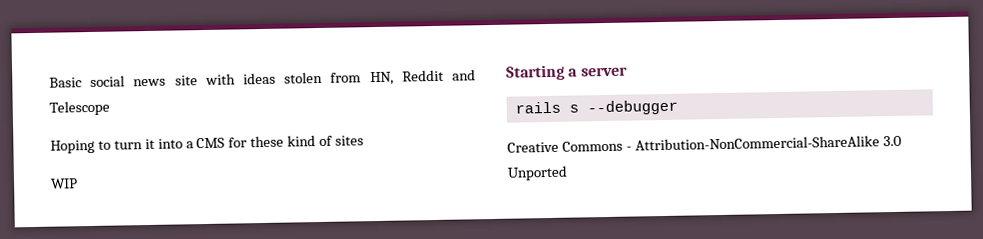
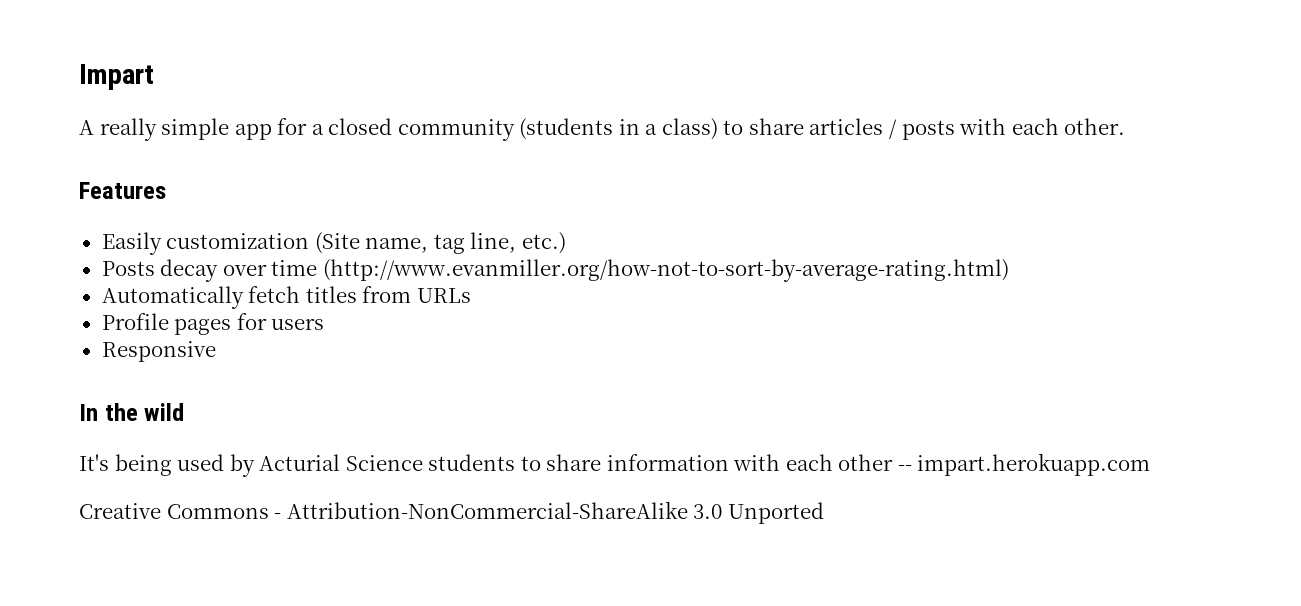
- Basic social news site with ideas stolen from HN, Reddit and Telescope
- Hoping to turn it into a CMS for these kind of sites
- WIP
- Starting a server
- rails s --debugger
+ Impart
+ A really simple app for a closed community (students in a class) to share articles / posts with each other.
+ Features
+ Easily customization (Site name, tag line, etc.)
+ Posts decay over time (http://www.evanmiller.org/how-not-to-sort-by-average-rating.html)
+ Automatically fetch titles from URLs
+ Profile pages for users
+ Responsive
+ In the wild
+ It's being used by Acturial Science students to share information with each other -- impart.herokuapp.com

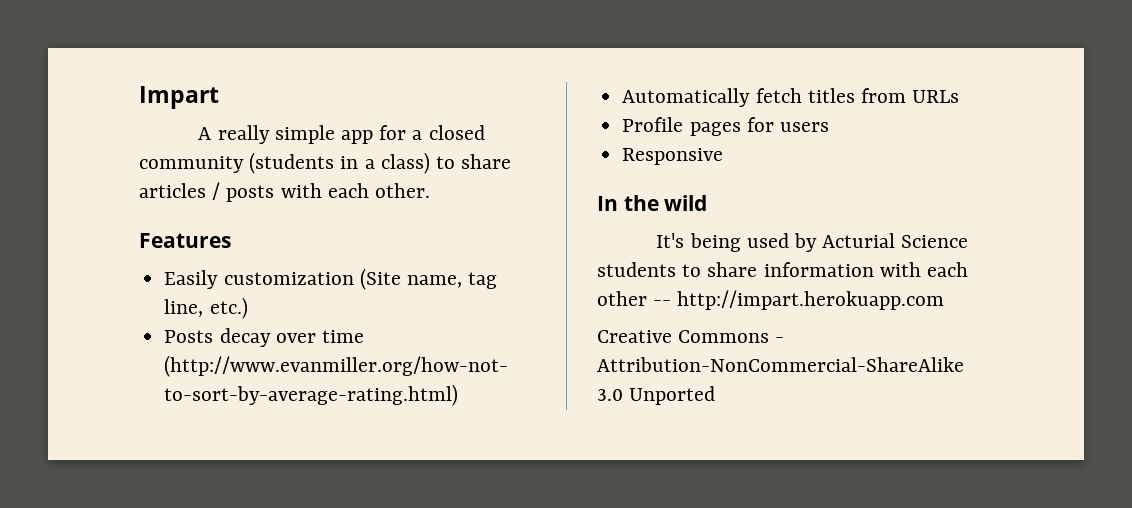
- It's being used by Acturial Science students to share information with each other -- impart.herokuapp.com
+ It's being used by Acturial Science students to share information with each other -- http://impart.herokuapp.com

